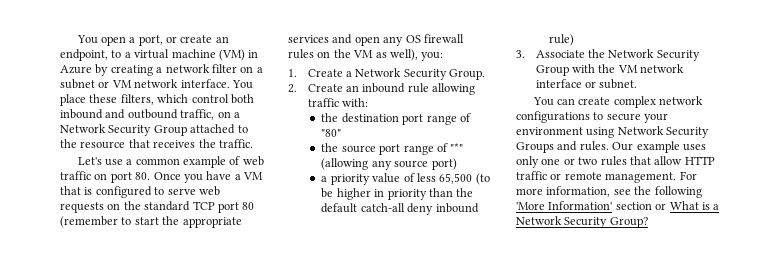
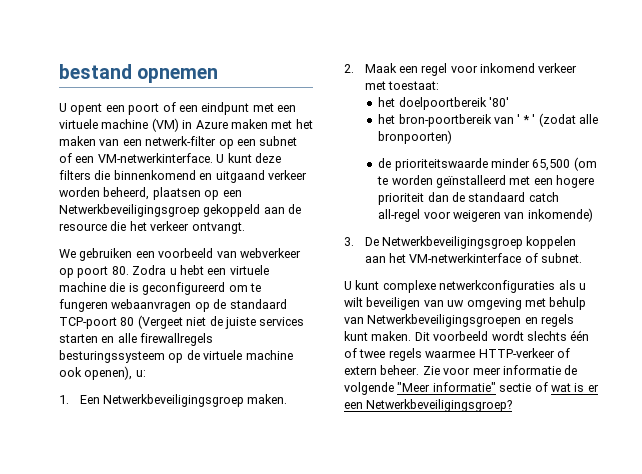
- You open a port, or create an endpoint, to a virtual machine (VM) in Azure by creating a network filter on a subnet or VM network interface. You place these filters, which control both inbound and outbound traffic, on a Network Security Group attached to the resource that receives the traffic.
- Let's use a common example of web traffic on port 80. Once you have a VM that is configured to serve web requests on the standard TCP port 80 (remember to start the appropriate services and open any OS firewall rules on the VM as well), you:
- 1. Create a Network Security Group.
- 2. Create an inbound rule allowing traffic with:
- the destination port range of "80"
- the source port range of "*" (allowing any source port)
- a priority value of less 65,500 (to be higher in priority than the default catch-all deny inbound rule)
- 3. Associate the Network Security Group with the VM network interface or subnet.
- You can create complex network configurations to secure your environment using Network Security Groups and rules. Our example uses only one or two rules that allow HTTP traffic or remote management. For more information, see the following 'More Information' section or What is a Network Security Group?
+ bestand opnemen
+ U opent een poort of een eindpunt met een virtuele machine (VM) in Azure maken met het maken van een netwerk-filter op een subnet of een VM-netwerkinterface. U kunt deze filters die binnenkomend en uitgaand verkeer worden beheerd, plaatsen op een Netwerkbeveiligingsgroep gekoppeld aan de resource die het verkeer ontvangt.
+ We gebruiken een voorbeeld van webverkeer op poort 80. Zodra u hebt een virtuele machine die is geconfigureerd om te fungeren webaanvragen op de standaard TCP-poort 80 (Vergeet niet de juiste services starten en alle firewallregels besturingssysteem op de virtuele machine ook openen), u:
+ 1. Een Netwerkbeveiligingsgroep maken.
+ 2. Maak een regel voor inkomend verkeer met toestaat:
+ het doelpoortbereik '80'
+ het bron-poortbereik van ' * ' (zodat alle bronpoorten)
+ de prioriteitswaarde minder 65,500 (om te worden geïnstalleerd met een hogere prioriteit dan de standaard catch all-regel voor weigeren van inkomende)
+ 3. De Netwerkbeveiligingsgroep koppelen aan het VM-netwerkinterface of subnet.
+ U kunt complexe netwerkconfiguraties als u wilt beveiligen van uw omgeving met behulp van Netwerkbeveiligingsgroepen en regels kunt maken. Dit voorbeeld wordt slechts één of twee regels waarmee HTTP-verkeer of extern beheer. Zie voor meer informatie de volgende "Meer informatie" sectie of wat is er een Netwerkbeveiligingsgroep?

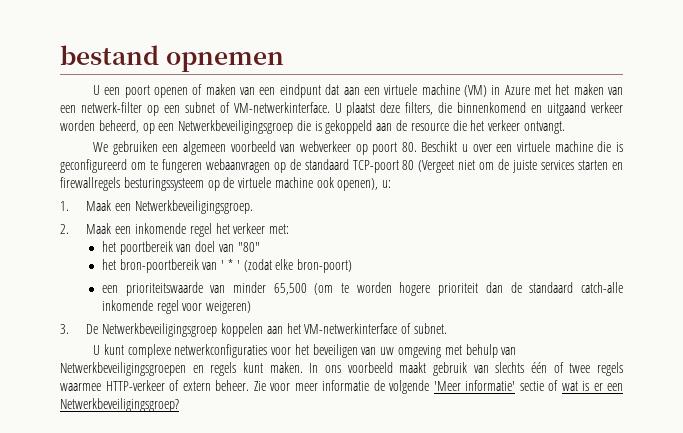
- U opent een poort of een eindpunt met een virtuele machine (VM) in Azure maken met het maken van een netwerk-filter op een subnet of een VM-netwerkinterface.
+ U een poort openen of maken van een eindpunt dat aan een virtuele machine (VM) in Azure met het maken van een netwerk-filter op een subnet of VM-netwerkinterface.
- U kunt deze filters die binnenkomend en uitgaand verkeer worden beheerd, plaatsen op een Netwerkbeveiligingsgroep gekoppeld aan de resource die het verkeer ontvangt.
+ U plaatst deze filters, die binnenkomend en uitgaand verkeer worden beheerd, op een Netwerkbeveiligingsgroep die is gekoppeld aan de resource die het verkeer ontvangt.
- We gebruiken een voorbeeld van webverkeer op poort 80. Zodra u hebt een virtuele machine die is geconfigureerd om te fungeren webaanvragen op de standaard TCP-poort 80 (Vergeet niet de juiste services starten en alle firewallregels besturingssysteem op de virtuele machine ook openen), u:
+ We gebruiken een algemeen voorbeeld van webverkeer op poort 80. Beschikt u over een virtuele machine die is geconfigureerd om te fungeren webaanvragen op de standaard TCP-poort 80 (Vergeet niet om de juiste services starten en firewallregels besturingssysteem op de virtuele machine ook openen), u:
- 1. Een Netwerkbeveiligingsgroep maken.
+ 1. Maak een Netwerkbeveiligingsgroep.
- 2. Maak een regel voor inkomend verkeer met toestaat:
- het doelpoortbereik '80'
+ 2. Maak een inkomende regel het verkeer met:
+ het poortbereik van doel van "80"
- het bron-poortbereik van ' * ' (zodat alle bronpoorten)
- de prioriteitswaarde minder 65,500 (om te worden geïnstalleerd met een hogere prioriteit dan de standaard catch all-regel voor weigeren van inkomende)
+ het bron-poortbereik van ' * ' (zodat elke bron-poort)
+ een prioriteitswaarde van minder 65,500 (om te worden hogere prioriteit dan de standaard catch-alle inkomende regel voor weigeren)
- U kunt complexe netwerkconfiguraties als u wilt beveiligen van uw omgeving met behulp van Netwerkbeveiligingsgroepen en regels kunt maken.
+ U kunt complexe netwerkconfiguraties voor het beveiligen van uw omgeving met behulp van Netwerkbeveiligingsgroepen en regels kunt maken.
- Dit voorbeeld wordt slechts één of twee regels waarmee HTTP-verkeer of extern beheer.
+ In ons voorbeeld maakt gebruik van slechts één of twee regels waarmee HTTP-verkeer of extern beheer.
- Zie voor meer informatie de volgende "Meer informatie" sectie of wat is er een Netwerkbeveiligingsgroep?
+ Zie voor meer informatie de volgende 'Meer informatie' sectie of wat is er een Netwerkbeveiligingsgroep?

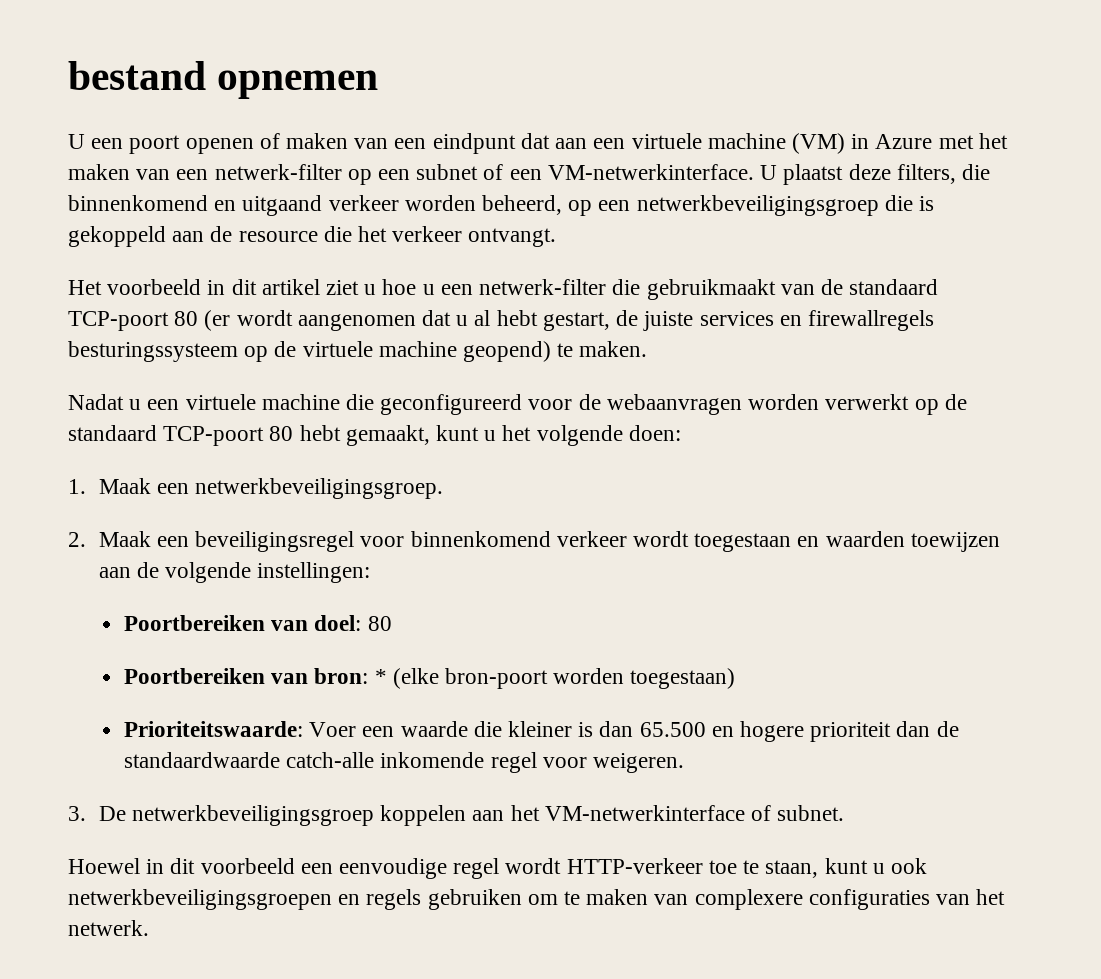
- U een poort openen of maken van een eindpunt dat aan een virtuele machine (VM) in Azure met het maken van een netwerk-filter op een subnet of VM-netwerkinterface.
+ U een poort openen of maken van een eindpunt dat aan een virtuele machine (VM) in Azure met het maken van een netwerk-filter op een subnet of een VM-netwerkinterface.
- U plaatst deze filters, die binnenkomend en uitgaand verkeer worden beheerd, op een Netwerkbeveiligingsgroep die is gekoppeld aan de resource die het verkeer ontvangt.
+ U plaatst deze filters, die binnenkomend en uitgaand verkeer worden beheerd, op een netwerkbeveiligingsgroep die is gekoppeld aan de resource die het verkeer ontvangt.
- We gebruiken een algemeen voorbeeld van webverkeer op poort 80. Beschikt u over een virtuele machine die is geconfigureerd om te fungeren webaanvragen op de standaard TCP-poort 80 (Vergeet niet om de juiste services starten en firewallregels besturingssysteem op de virtuele machine ook openen), u:
+ Het voorbeeld in dit artikel ziet u hoe u een netwerk-filter die gebruikmaakt van de standaard TCP-poort 80 (er wordt aangenomen dat u al hebt gestart, de juiste services en firewallregels besturingssysteem op de virtuele machine geopend) te maken.
+ Nadat u een virtuele machine die geconfigureerd voor de webaanvragen worden verwerkt op de standaard TCP-poort 80 hebt gemaakt, kunt u het volgende doen:
- 1. Maak een Netwerkbeveiligingsgroep.
+ 1. Maak een netwerkbeveiligingsgroep.
- 2. Maak een inkomende regel het verkeer met:
- het poortbereik van doel van "80"
- het bron-poortbereik van ' * ' (zodat elke bron-poort)
- een prioriteitswaarde van minder 65,500 (om te worden hogere prioriteit dan de standaard catch-alle inkomende regel voor weigeren)
+ 2. Maak een beveiligingsregel voor binnenkomend verkeer wordt toegestaan en waarden toewijzen aan de volgende instellingen:
+ Poortbereiken van doel: 80
+ Poortbereiken van bron: * (elke bron-poort worden toegestaan)
+ Prioriteitswaarde: Voer een waarde die kleiner is dan 65.500 en hogere prioriteit dan de standaardwaarde catch-alle inkomende regel voor weigeren.
- 3. De Netwerkbeveiligingsgroep koppelen aan het VM-netwerkinterface of subnet.
+ 3. De netwerkbeveiligingsgroep koppelen aan het VM-netwerkinterface of subnet.
- U kunt complexe netwerkconfiguraties voor het beveiligen van uw omgeving met behulp van Netwerkbeveiligingsgroepen en regels kunt maken. In ons voorbeeld maakt gebruik van slechts één of twee regels waarmee HTTP-verkeer of extern beheer. Zie voor meer informatie de volgende 'Meer informatie' sectie of wat is er een Netwerkbeveiligingsgroep?
+ Hoewel in dit voorbeeld een eenvoudige regel wordt HTTP-verkeer toe te staan, kunt u ook netwerkbeveiligingsgroepen en regels gebruiken om te maken van complexere configuraties van het netwerk.

